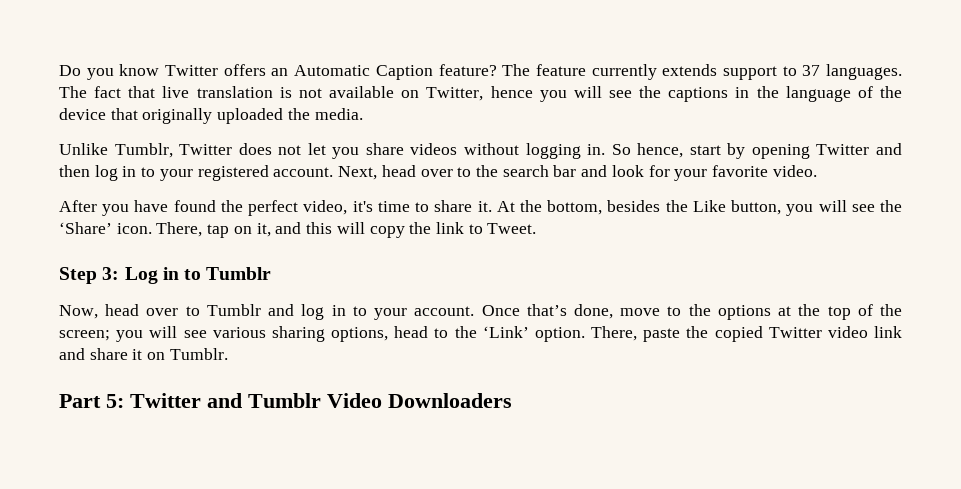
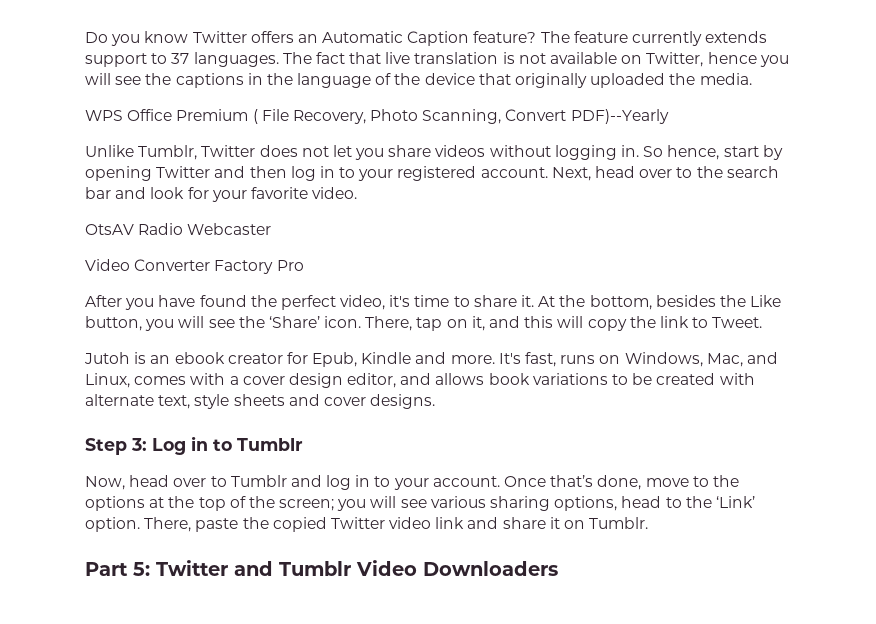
+ WPS Office Premium ( File Recovery, Photo Scanning, Convert PDF)--Yearly
+ OtsAV Radio Webcaster
+ Video Converter Factory Pro
+ Jutoh is an ebook creator for Epub, Kindle and more. It's fast, runs on Windows, Mac, and Linux, comes with a cover design editor, and allows book variations to be created with alternate text, style sheets and cover designs.

